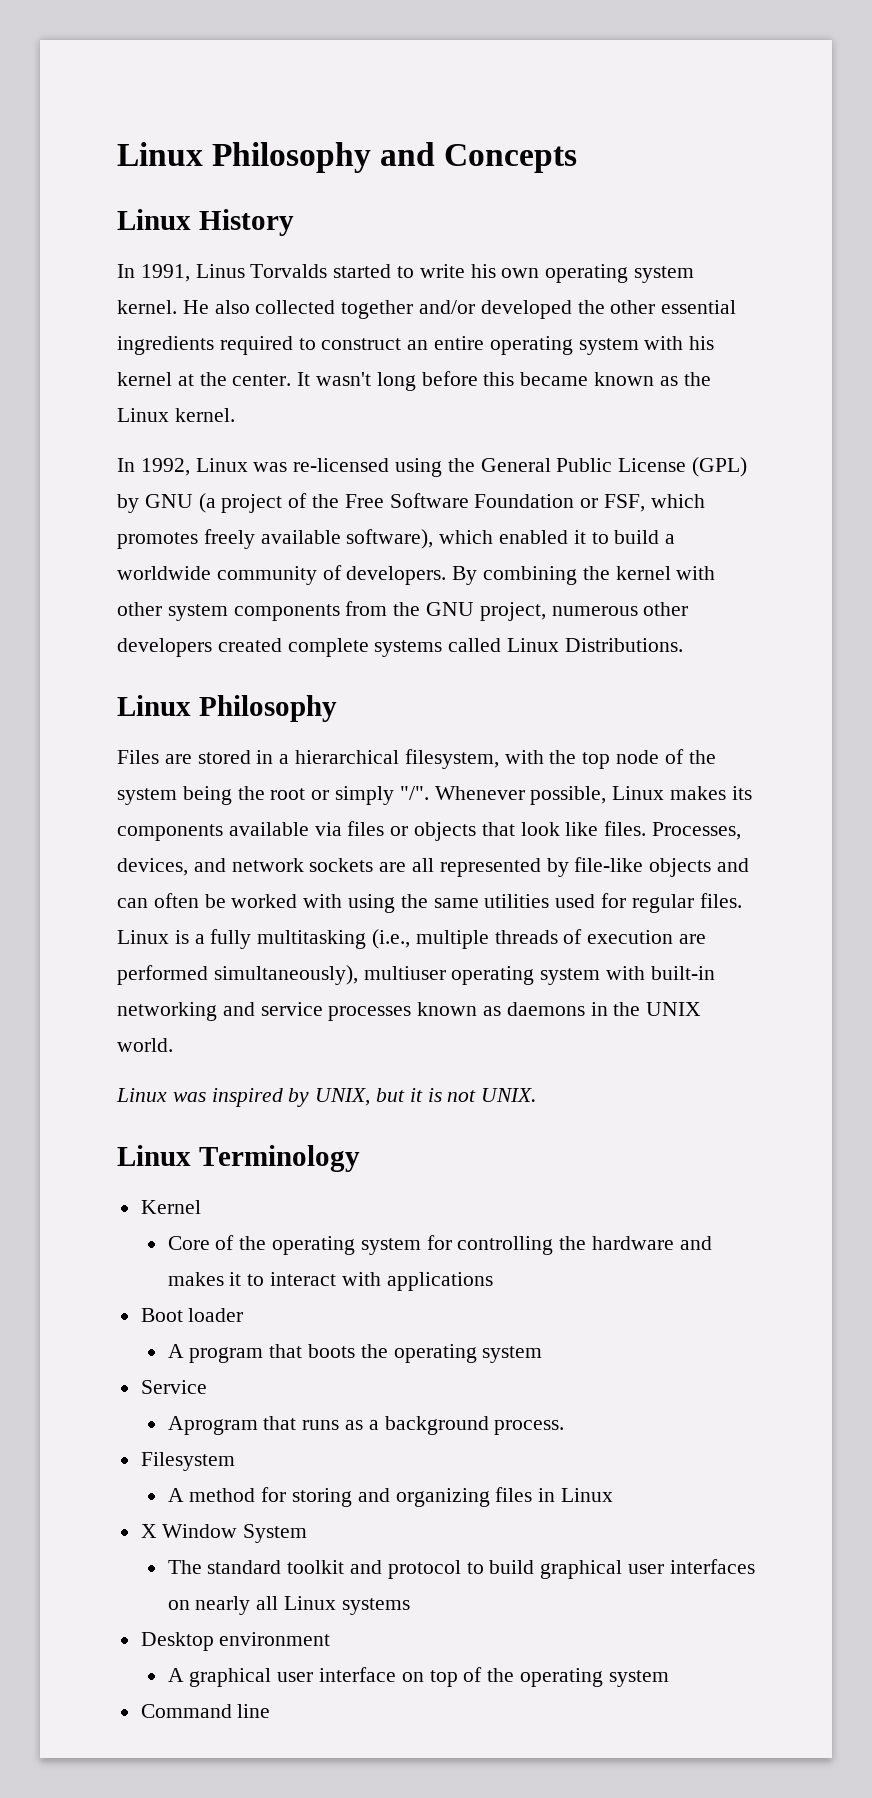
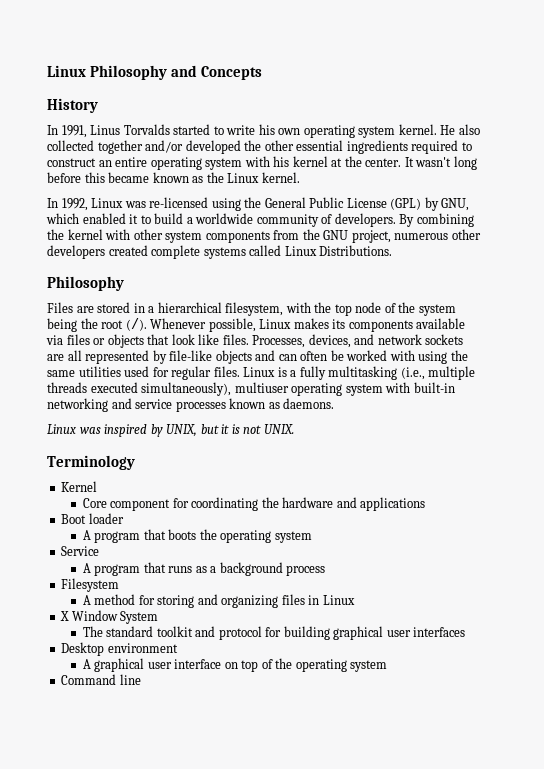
- Linux History
+ History
- In 1992, Linux was re-licensed using the General Public License (GPL) by GNU (a project of the Free Software Foundation or FSF, which promotes freely available software), which enabled it to build a worldwide community of developers.
+ In 1992, Linux was re-licensed using the General Public License (GPL) by GNU, which enabled it to build a worldwide community of developers.
  By combining the kernel with other system components from the GNU project, numerous other developers created complete systems called Linux Distributions.
- Linux Philosophy
+ Philosophy
- Files are stored in a hierarchical filesystem, with the top node of the system being the root or simply "/".
+ Files are stored in a hierarchical filesystem, with the top node of the system being the root (/).
- Linux is a fully multitasking (i.e., multiple threads of execution are performed simultaneously), multiuser operating system with built-in networking and service processes known as daemons in the UNIX world.
+ Linux is a fully multitasking (i.e., multiple threads executed simultaneously), multiuser operating system with built-in networking and service processes known as daemons.
- Linux Terminology
+ Terminology
- Core of the operating system for controlling the hardware and makes it to interact with applications
+ Core component for coordinating the hardware and applications
- Aprogram that runs as a background process.
+ A program that runs as a background process
- The standard toolkit and protocol to build graphical user interfaces on nearly all Linux systems
+ The standard toolkit and protocol for building graphical user interfaces

